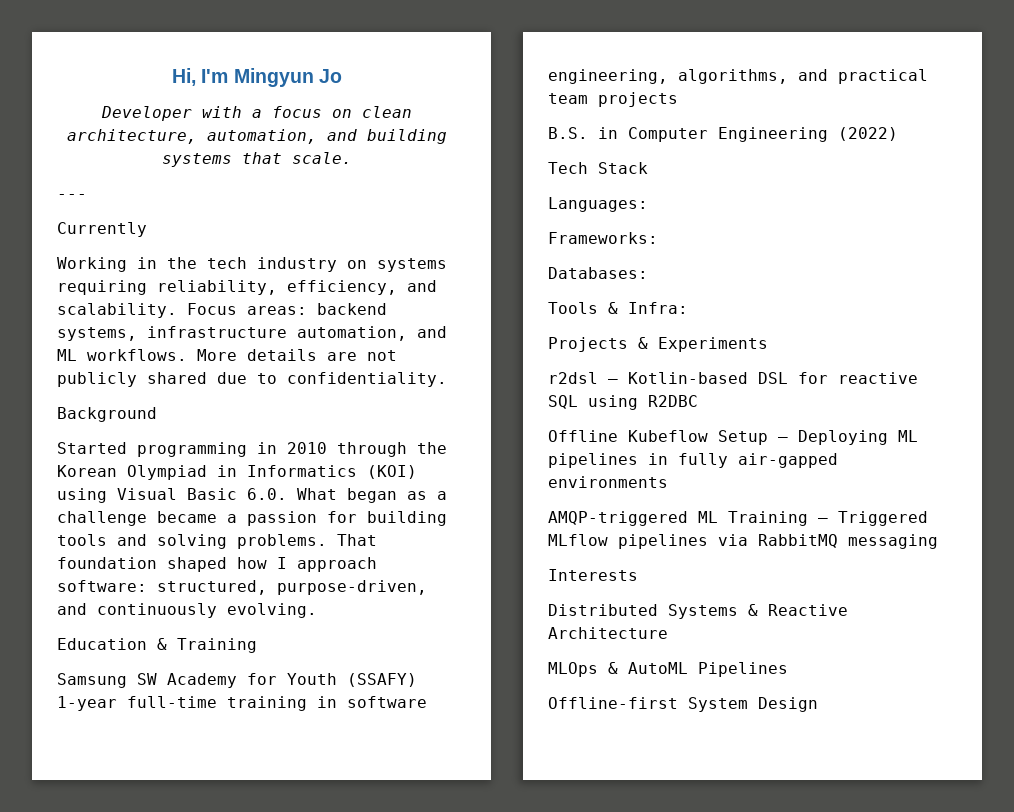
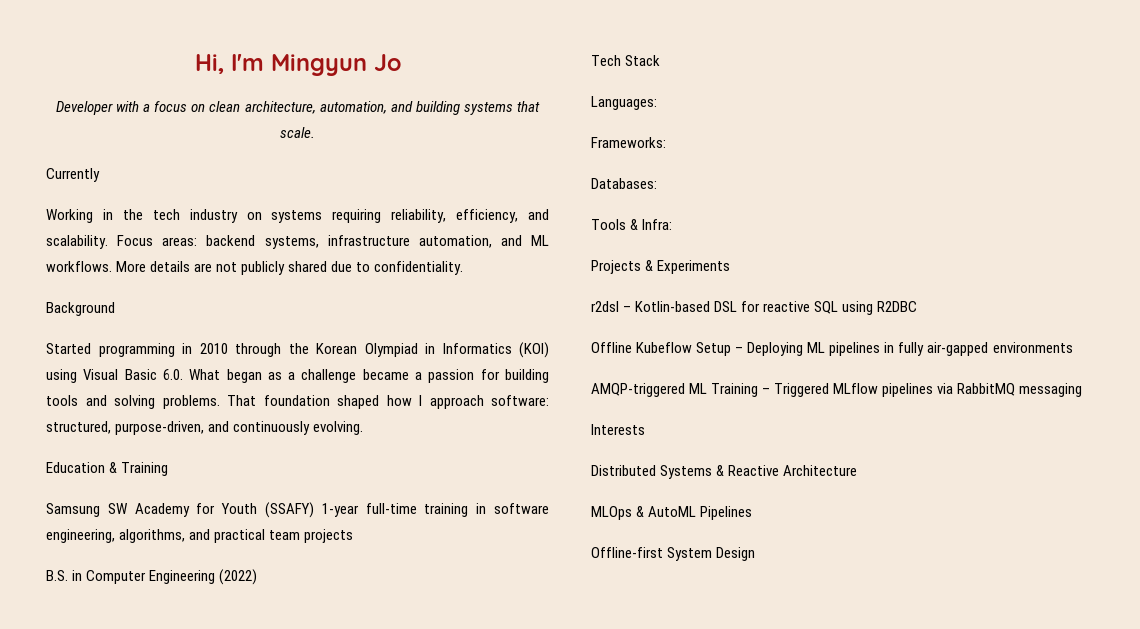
- ---

